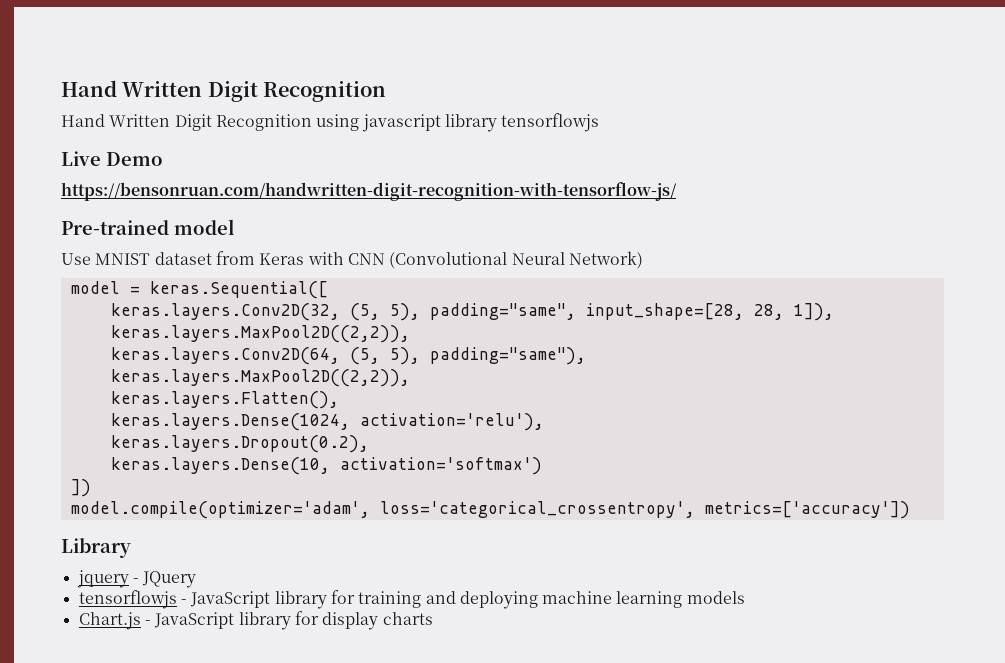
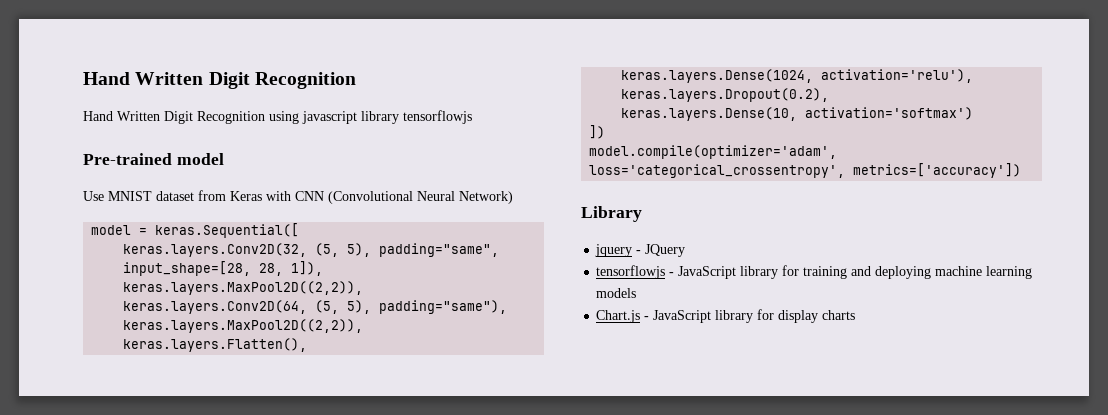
- Live Demo
- https://bensonruan.com/handwritten-digit-recognition-with-tensorflow-js/

